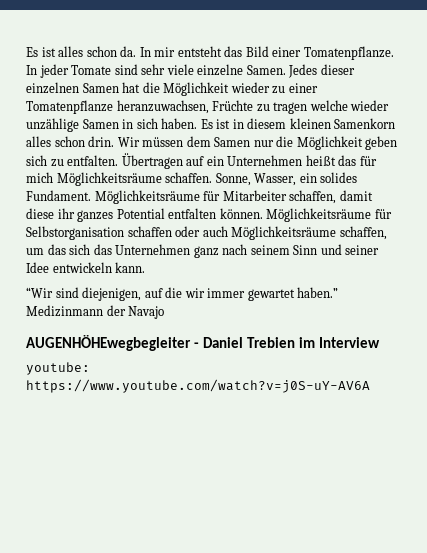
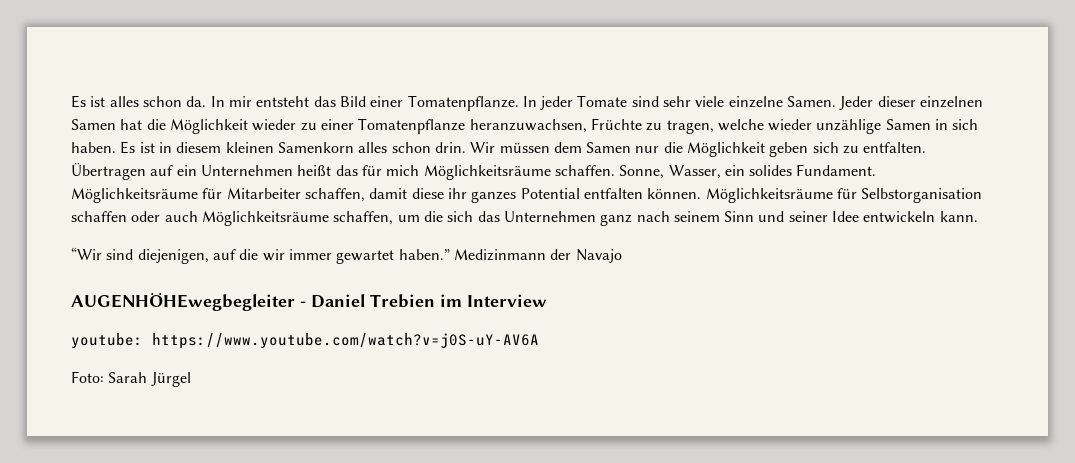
- Jedes dieser einzelnen Samen hat die Möglichkeit wieder zu einer Tomatenpflanze heranzuwachsen, Früchte zu tragen welche wieder unzählige Samen in sich haben.
+ Jeder dieser einzelnen Samen hat die Möglichkeit wieder zu einer Tomatenpflanze heranzuwachsen, Früchte zu tragen, welche wieder unzählige Samen in sich haben.
- Möglichkeitsräume für Selbstorganisation schaffen oder auch Möglichkeitsräume schaffen, um das sich das Unternehmen ganz nach seinem Sinn und seiner Idee entwickeln kann.
+ Möglichkeitsräume für Selbstorganisation schaffen oder auch Möglichkeitsräume schaffen, um die sich das Unternehmen ganz nach seinem Sinn und seiner Idee entwickeln kann.
+ Foto: Sarah Jürgel

